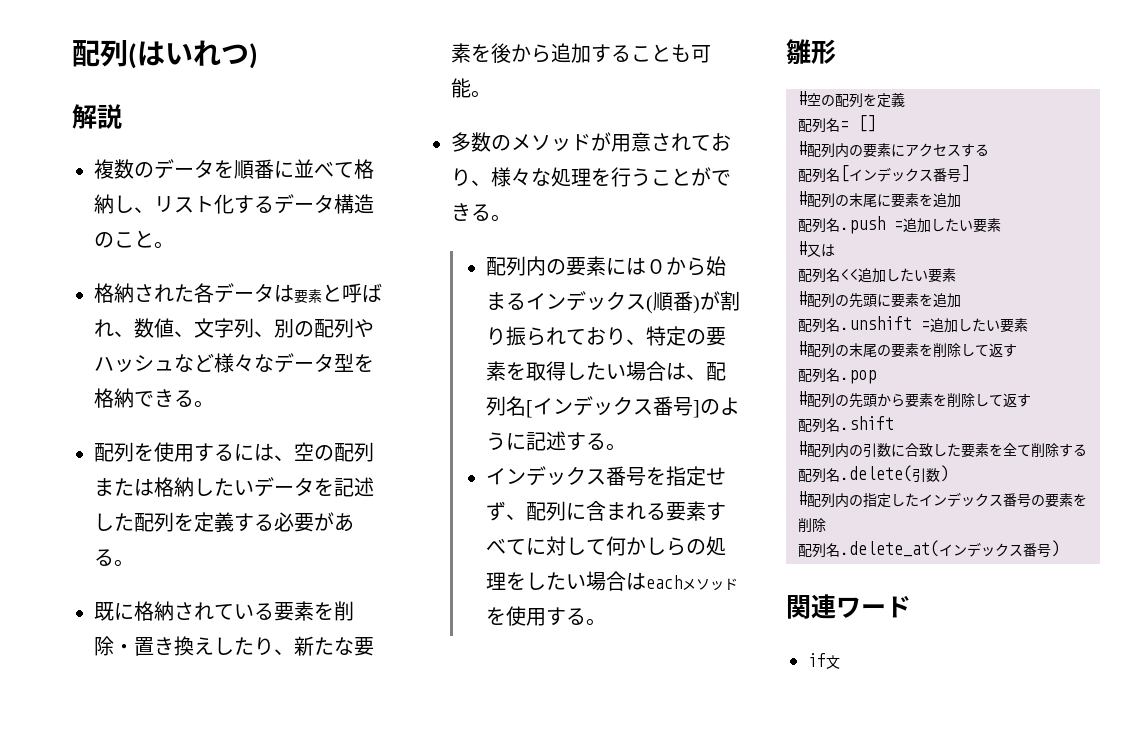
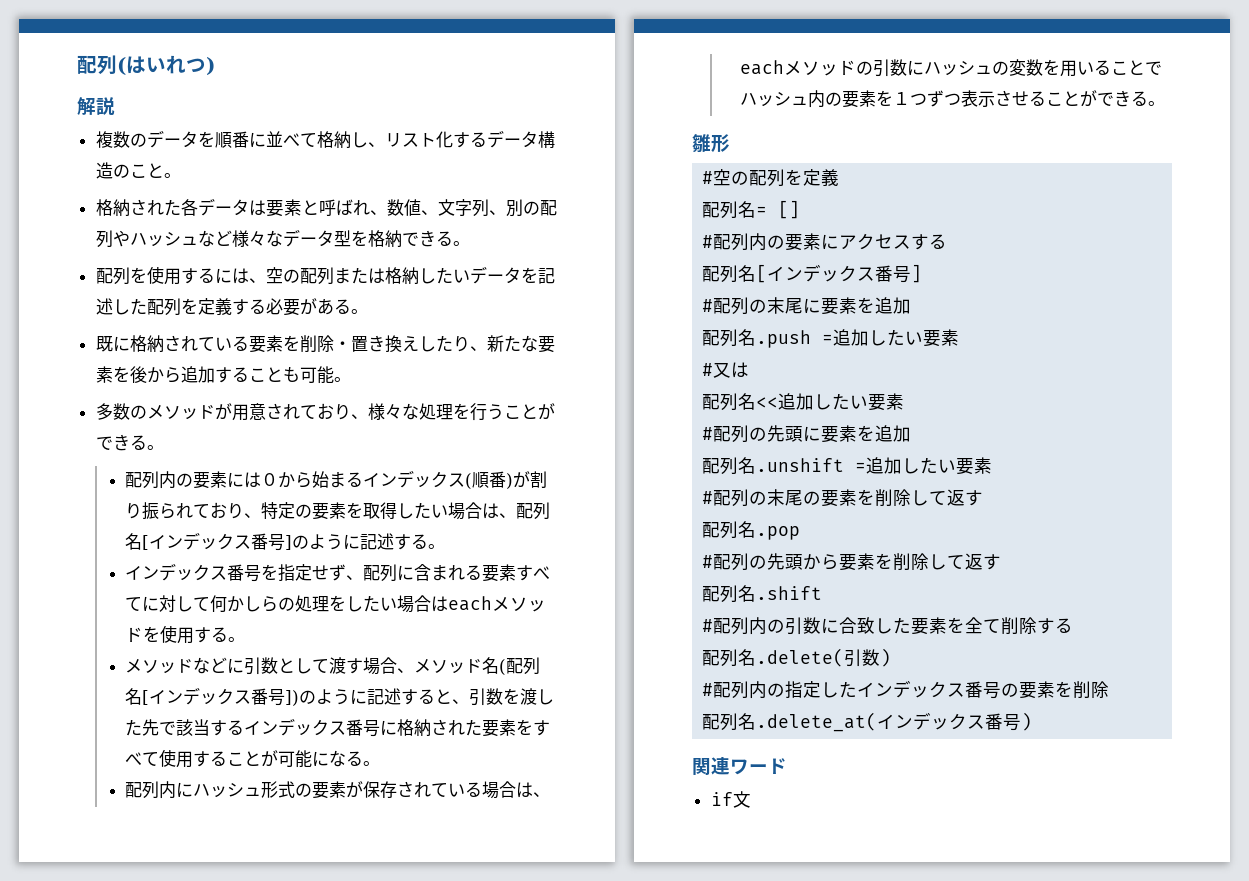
+ メソッドなどに引数として渡す場合、メソッド名(配列名[インデックス番号])のように記述すると、引数を渡した先で該当するインデックス番号に格納された要素をすべて使用することが可能になる。
+ 配列内にハッシュ形式の要素が保存されている場合は、eachメソッドの引数にハッシュの変数を用いることでハッシュ内の要素を１つずつ表示させることができる。

